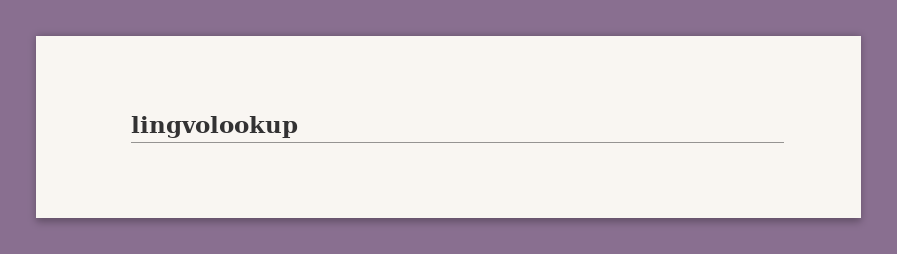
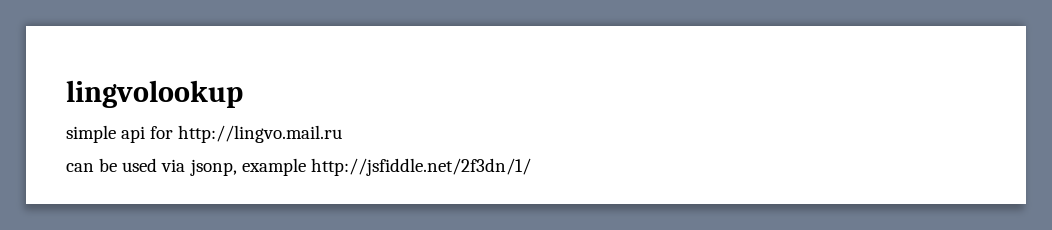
+ simple api for http://lingvo.mail.ru
+ can be used via jsonp, example http://jsfiddle.net/2f3dn/1/

